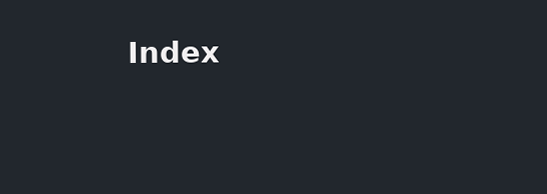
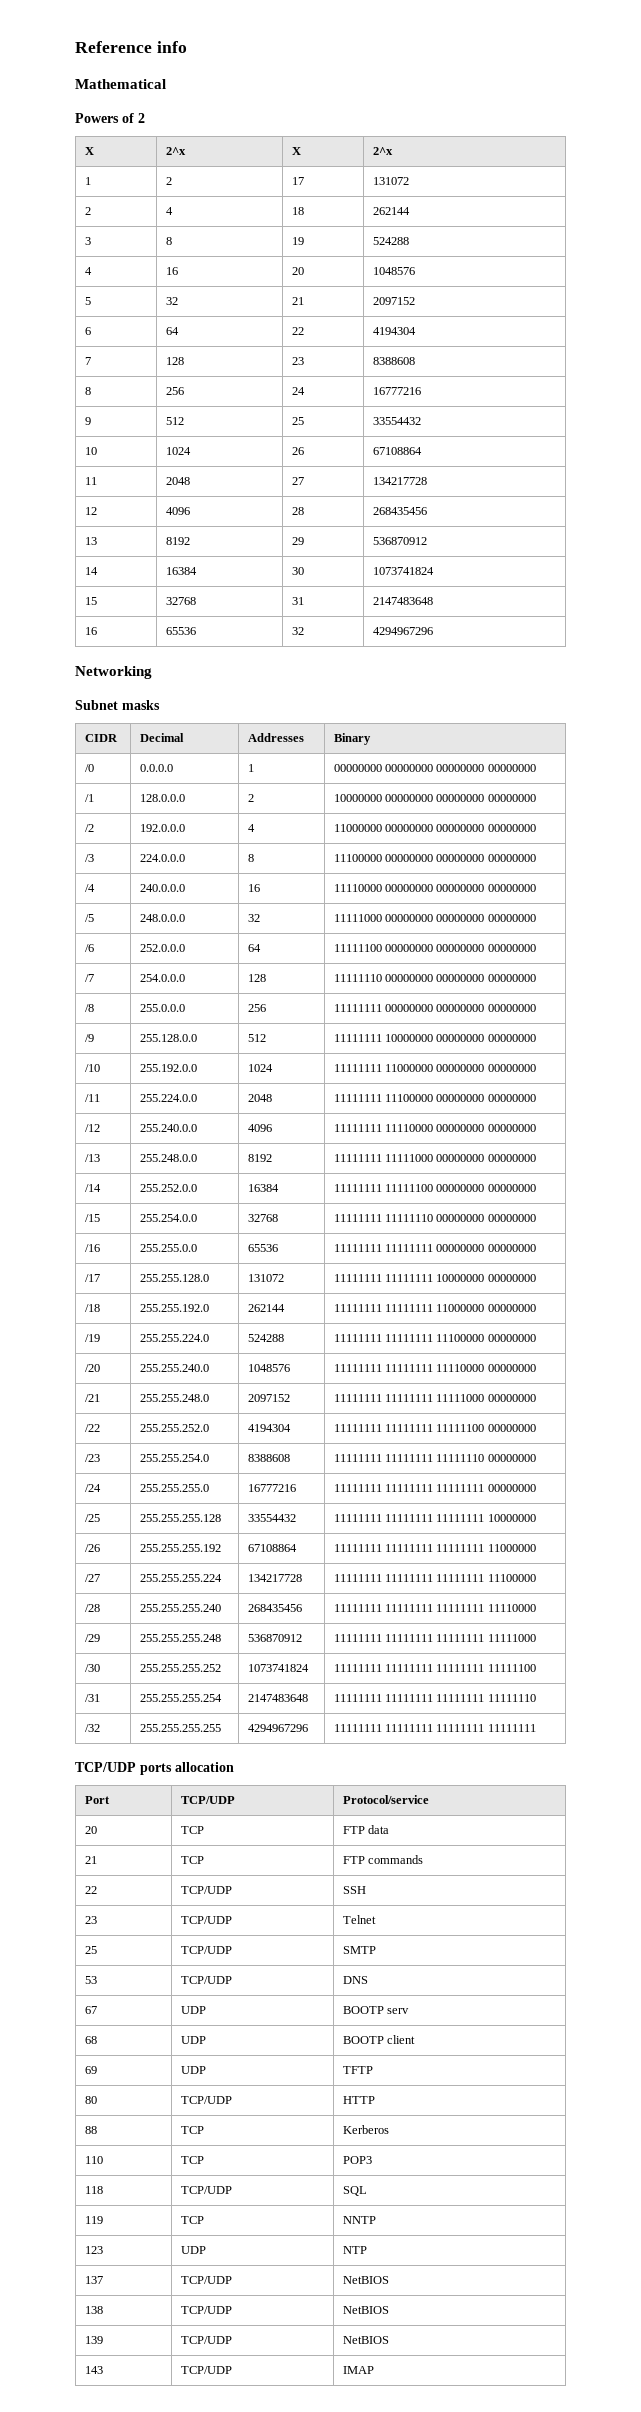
- Index
+ Reference info
+ Mathematical
+ Powers of 2
+ X | 2^x | X | 2^x
+ 1 | 2 | 17 | 131072
+ 2 | 4 | 18 | 262144
+ 3 | 8 | 19 | 524288
+ 4 | 16 | 20 | 1048576
+ 5 | 32 | 21 | 2097152
+ 6 | 64 | 22 | 4194304
+ 7 | 128 | 23 | 8388608
+ 8 | 256 | 24 | 16777216
+ 9 | 512 | 25 | 33554432
+ 10 | 1024 | 26 | 67108864
+ 11 | 2048 | 27 | 134217728
+ 12 | 4096 | 28 | 268435456
+ 13 | 8192 | 29 | 536870912
+ 14 | 16384 | 30 | 1073741824
+ 15 | 32768 | 31 | 2147483648
+ 16 | 65536 | 32 | 4294967296
+ Networking
+ Subnet masks
+ CIDR | Decimal | Addresses | Binary
+ /0 | 0.0.0.0 | 1 | 00000000 00000000 00000000 00000000
+ /1 | 128.0.0.0 | 2 | 10000000 00000000 00000000 00000000
+ /2 | 192.0.0.0 | 4 | 11000000 00000000 00000000 00000000
+ /3 | 224.0.0.0 | 8 | 11100000 00000000 00000000 00000000
+ /4 | 240.0.0.0 | 16 | 11110000 00000000 00000000 00000000
+ /5 | 248.0.0.0 | 32 | 11111000 00000000 00000000 00000000
+ /6 | 252.0.0.0 | 64 | 11111100 00000000 00000000 00000000
+ /7 | 254.0.0.0 | 128 | 11111110 00000000 00000000 00000000
+ /8 | 255.0.0.0 | 256 | 11111111 00000000 00000000 00000000
+ /9 | 255.128.0.0 | 512 | 11111111 10000000 00000000 00000000
+ /10 | 255.192.0.0 | 1024 | 11111111 11000000 00000000 00000000
+ /11 | 255.224.0.0 | 2048 | 11111111 11100000 00000000 00000000
+ /12 | 255.240.0.0 | 4096 | 11111111 11110000 00000000 00000000
+ /13 | 255.248.0.0 | 8192 | 11111111 11111000 00000000 00000000
+ /14 | 255.252.0.0 | 16384 | 11111111 11111100 00000000 00000000
+ /15 | 255.254.0.0 | 32768 | 11111111 11111110 00000000 00000000
+ /16 | 255.255.0.0 | 65536 | 11111111 11111111 00000000 00000000
+ /17 | 255.255.128.0 | 131072 | 11111111 11111111 10000000 00000000
+ /18 | 255.255.192.0 | 262144 | 11111111 11111111 11000000 00000000
+ /19 | 255.255.224.0 | 524288 | 11111111 11111111 11100000 00000000
+ /20 | 255.255.240.0 | 1048576 | 11111111 11111111 11110000 00000000
+ /21 | 255.255.248.0 | 2097152 | 11111111 11111111 11111000 00000000
+ /22 | 255.255.252.0 | 4194304 | 11111111 11111111 11111100 00000000
+ /23 | 255.255.254.0 | 8388608 | 11111111 11111111 11111110 00000000
+ /24 | 255.255.255.0 | 16777216 | 11111111 11111111 11111111 00000000
+ /25 | 255.255.255.128 | 33554432 | 11111111 11111111 11111111 10000000
+ /26 | 255.255.255.192 | 67108864 | 11111111 11111111 11111111 11000000
+ /27 | 255.255.255.224 | 134217728 | 11111111 11111111 11111111 11100000
+ /28 | 255.255.255.240 | 268435456 | 11111111 11111111 11111111 11110000
+ /29 | 255.255.255.248 | 536870912 | 11111111 11111111 11111111 11111000
+ /30 | 255.255.255.252 | 1073741824 | 11111111 11111111 11111111 11111100
+ /31 | 255.255.255.254 | 2147483648 | 11111111 11111111 11111111 11111110
+ /32 | 255.255.255.255 | 4294967296 | 11111111 11111111 11111111 11111111
+ TCP/UDP ports allocation
+ Port | TCP/UDP | Protocol/service
+ 20 | TCP | FTP data
+ 21 | TCP | FTP commands
+ 22 | TCP/UDP | SSH
+ 23 | TCP/UDP | Telnet
+ 25 | TCP/UDP | SMTP
+ 53 | TCP/UDP | DNS
+ 67 | UDP | BOOTP serv
+ 68 | UDP | BOOTP client
+ 69 | UDP | TFTP
+ 80 | TCP/UDP | HTTP
+ 88 | TCP | Kerberos
+ 110 | TCP | POP3
+ 118 | TCP/UDP | SQL
+ 119 | TCP | NNTP
+ 123 | UDP | NTP
+ 137 | TCP/UDP | NetBIOS
+ 138 | TCP/UDP | NetBIOS
+ 139 | TCP/UDP | NetBIOS
+ 143 | TCP/UDP | IMAP

